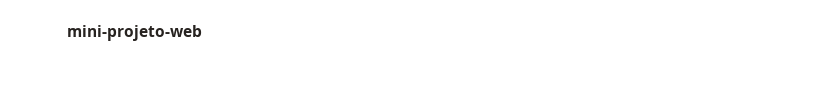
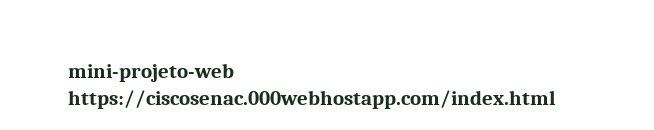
- mini-projeto-web
+ mini-projeto-web https://ciscosenac.000webhostapp.com/index.html

